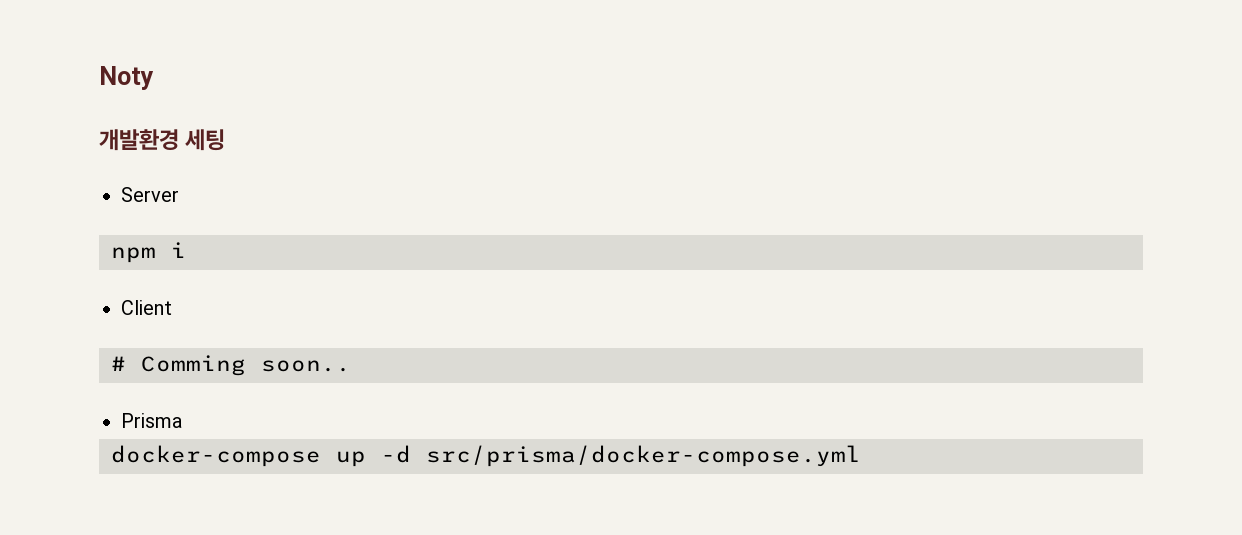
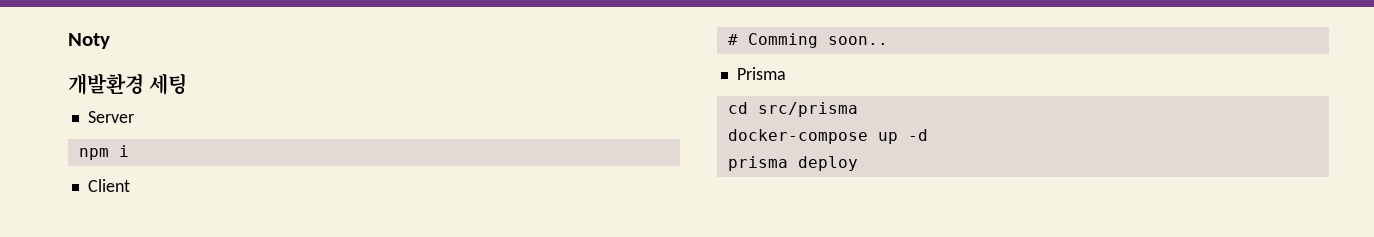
+ cd src/prisma
- docker-compose up -d src/prisma/docker-compose.yml
+ docker-compose up -d
+ prisma deploy

